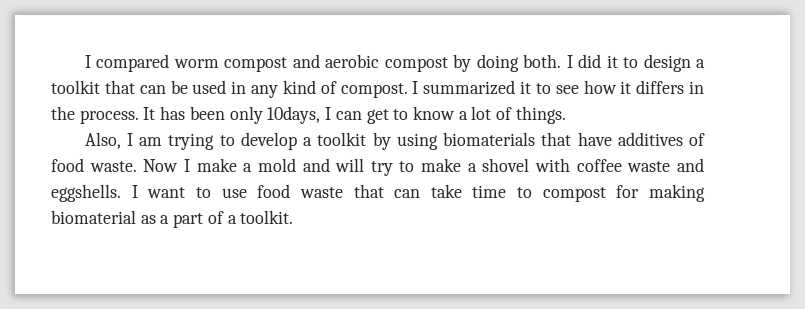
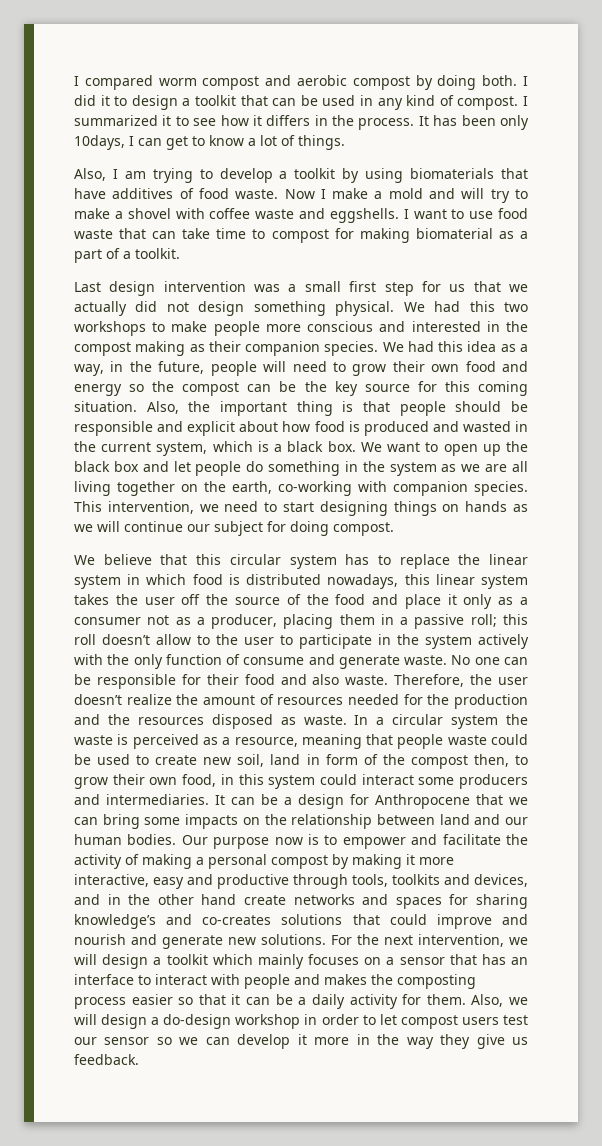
+ Last design intervention was a small first step for us that we actually did not design something physical. We had this two workshops to make people more conscious and interested in the compost making as their companion species. We had this idea as a way, in the future, people will need to grow their own food and energy so the compost can be the key source for this coming situation. Also, the important thing is that people should be responsible and explicit about how food is produced and wasted in the current system, which is a black box. We want to open up the black box and let people do something in the system as we are all living together on the earth, co-working with companion species. This intervention, we need to start designing things on hands as we will continue our subject for doing compost.
+ We believe that this circular system has to replace the linear system in which food is distributed nowadays, this linear system takes the user off the source of the food and place it only as a consumer not as a producer, placing them in a passive roll; this roll doesn’t allow to the user to participate in the system actively with the only function of consume and generate waste. No one can be responsible for their food and also waste. Therefore, the user doesn’t realize the amount of resources needed for the production and the resources disposed as waste. In a circular system the waste is perceived as a resource, meaning that people waste could be used to create new soil, land in form of the compost then, to grow their own food, in this system could interact some producers and intermediaries. It can be a design for Anthropocene that we can bring some impacts on the relationship between land and our human bodies. Our purpose now is to empower and facilitate the activity of making a personal compost by making it more interactive, easy and productive through tools, toolkits and devices, and in the other hand create networks and spaces for sharing knowledge’s and co-creates solutions that could improve and nourish and generate new solutions. For the next intervention, we will design a toolkit which mainly focuses on a sensor that has an interface to interact with people and makes the composting process easier so that it can be a daily activity for them. Also, we will design a do-design workshop in order to let compost users test our sensor so we can develop it more in the way they give us feedback.

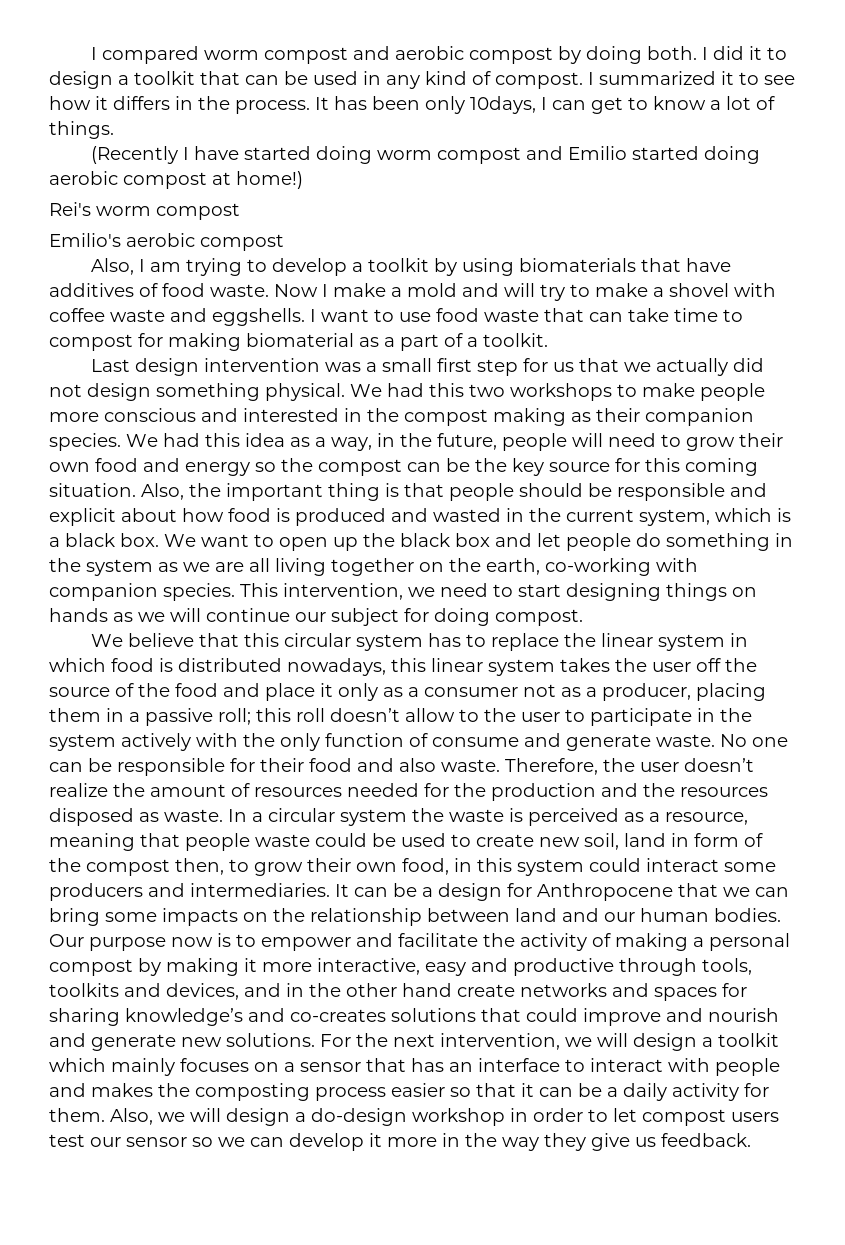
+ (Recently I have started doing worm compost and Emilio started doing aerobic compost at home!)
+ Rei's worm compost
+ Emilio's aerobic compost

